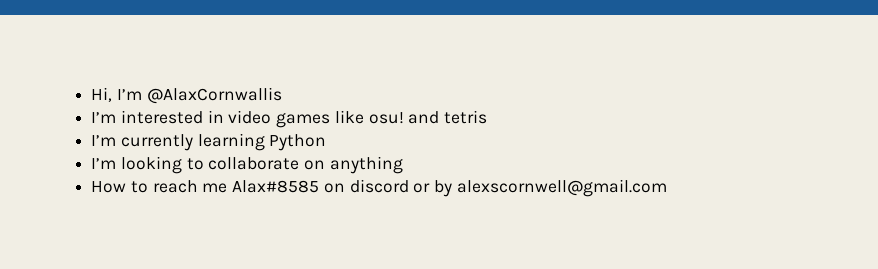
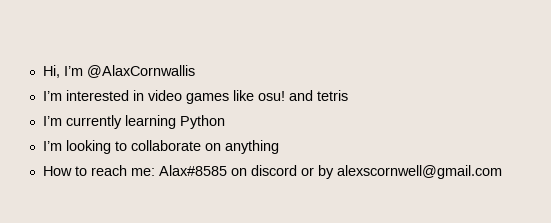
- How to reach me Alax#8585 on discord or by alexscornwell@gmail.com
+ How to reach me: Alax#8585 on discord or by alexscornwell@gmail.com

